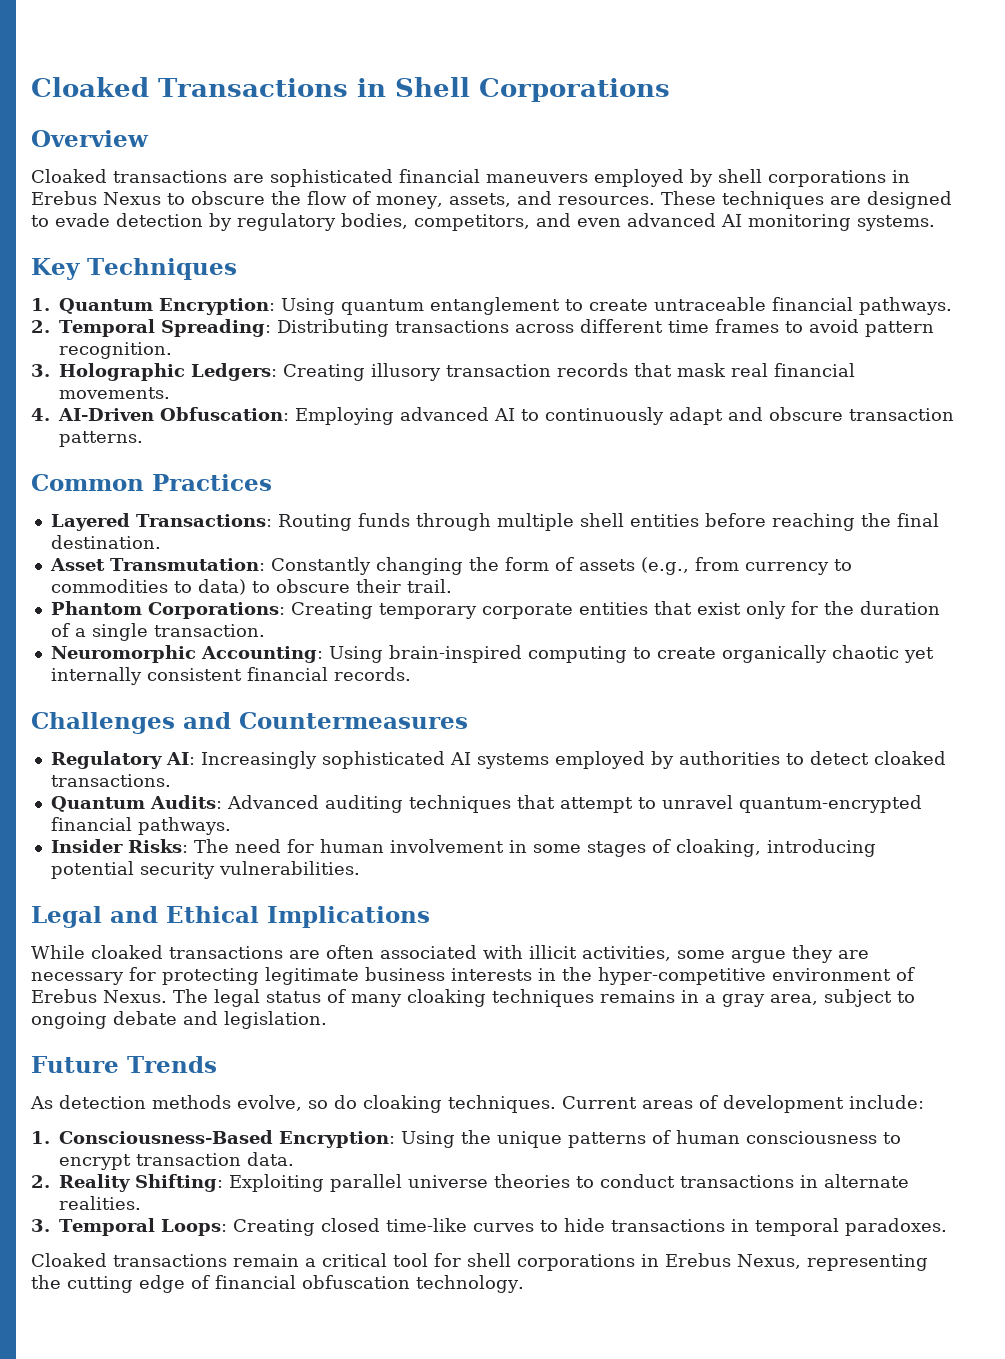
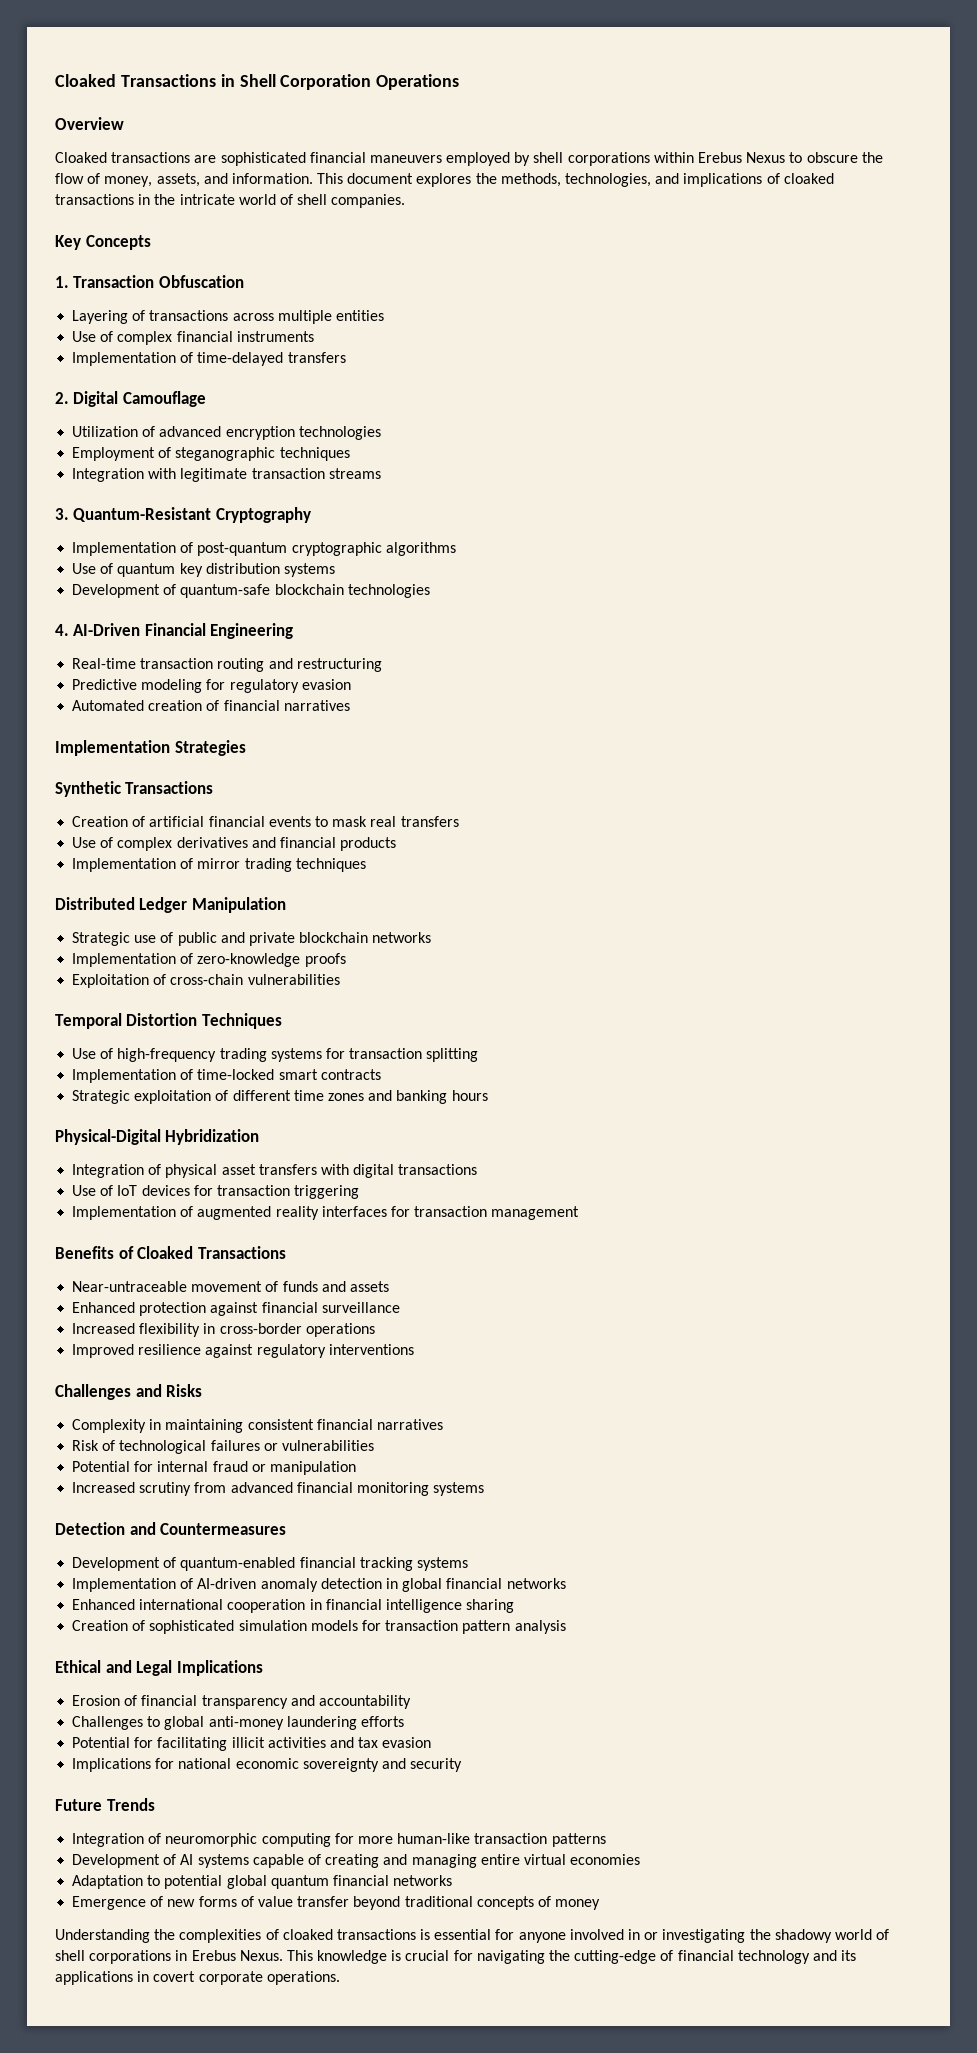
- Cloaked Transactions in Shell Corporations
+ Cloaked Transactions in Shell Corporation Operations
- Cloaked transactions are sophisticated financial maneuvers employed by shell corporations in Erebus Nexus to obscure the flow of money, assets, and resources. These techniques are designed to evade detection by regulatory bodies, competitors, and even advanced AI monitoring systems.
- Key Techniques
- 1. Quantum Encryption: Using quantum entanglement to create untraceable financial pathways.
- 2. Temporal Spreading: Distributing transactions across different time frames to avoid pattern recognition.
- 3. Holographic Ledgers: Creating illusory transaction records that mask real financial movements.
- 4. AI-Driven Obfuscation: Employing advanced AI to continuously adapt and obscure transaction patterns.
- Common Practices
- Layered Transactions: Routing funds through multiple shell entities before reaching the final destination.
- Asset Transmutation: Constantly changing the form of assets (e.g., from currency to commodities to data) to obscure their trail.
- Phantom Corporations: Creating temporary corporate entities that exist only for the duration of a single transaction.
- Neuromorphic Accounting: Using brain-inspired computing to create organically chaotic yet internally consistent financial records.
- Challenges and Countermeasures
- Regulatory AI: Increasingly sophisticated AI systems employed by authorities to detect cloaked transactions.
- Quantum Audits: Advanced auditing techniques that attempt to unravel quantum-encrypted financial pathways.
- Insider Risks: The need for human involvement in some stages of cloaking, introducing potential security vulnerabilities.
- Legal and Ethical Implications
- While cloaked transactions are often associated with illicit activities, some argue they are necessary for protecting legitimate business interests in the hyper-competitive environment of Erebus Nexus. The legal status of many cloaking techniques remains in a gray area, subject to ongoing debate and legislation.
+ Cloaked transactions are sophisticated financial maneuvers employed by shell corporations within Erebus Nexus to obscure the flow of money, assets, and information. This document explores the methods, technologies, and implications of cloaked transactions in the intricate world of shell companies.
+ Key Concepts
+ 1. Transaction Obfuscation
+ Layering of transactions across multiple entities
+ Use of complex financial instruments
+ Implementation of time-delayed transfers
+ 2. Digital Camouflage
+ Utilization of advanced encryption technologies
+ Employment of steganographic techniques
+ Integration with legitimate transaction streams
+ 3. Quantum-Resistant Cryptography
+ Implementation of post-quantum cryptographic algorithms
+ Use of quantum key distribution systems
+ Development of quantum-safe blockchain technologies
+ 4. AI-Driven Financial Engineering
+ Real-time transaction routing and restructuring
+ Predictive modeling for regulatory evasion
+ Automated creation of financial narratives
+ Implementation Strategies
+ Synthetic Transactions
+ Creation of artificial financial events to mask real transfers
+ Use of complex derivatives and financial products
+ Implementation of mirror trading techniques
+ Distributed Ledger Manipulation
+ Strategic use of public and private blockchain networks
+ Implementation of zero-knowledge proofs
+ Exploitation of cross-chain vulnerabilities
+ Temporal Distortion Techniques
+ Use of high-frequency trading systems for transaction splitting
+ Implementation of time-locked smart contracts
+ Strategic exploitation of different time zones and banking hours
+ Physical-Digital Hybridization
+ Integration of physical asset transfers with digital transactions
+ Use of IoT devices for transaction triggering
+ Implementation of augmented reality interfaces for transaction management
+ Benefits of Cloaked Transactions
+ Near-untraceable movement of funds and assets
+ Enhanced protection against financial surveillance
+ Increased flexibility in cross-border operations
+ Improved resilience against regulatory interventions
+ Challenges and Risks
+ Complexity in maintaining consistent financial narratives
+ Risk of technological failures or vulnerabilities
+ Potential for internal fraud or manipulation
+ Increased scrutiny from advanced financial monitoring systems
+ Detection and Countermeasures
+ Development of quantum-enabled financial tracking systems
+ Implementation of AI-driven anomaly detection in global financial networks
+ Enhanced international cooperation in financial intelligence sharing
+ Creation of sophisticated simulation models for transaction pattern analysis
+ Ethical and Legal Implications
+ Erosion of financial transparency and accountability
+ Challenges to global anti-money laundering efforts
+ Potential for facilitating illicit activities and tax evasion
+ Implications for national economic sovereignty and security
  Future Trends
- As detection methods evolve, so do cloaking techniques. Current areas of development include:
- 1. Consciousness-Based Encryption: Using the unique patterns of human consciousness to encrypt transaction data.
- 2. Reality Shifting: Exploiting parallel universe theories to conduct transactions in alternate realities.
- 3. Temporal Loops: Creating closed time-like curves to hide transactions in temporal paradoxes.
- Cloaked transactions remain a critical tool for shell corporations in Erebus Nexus, representing the cutting edge of financial obfuscation technology.
+ Integration of neuromorphic computing for more human-like transaction patterns
+ Development of AI systems capable of creating and managing entire virtual economies
+ Adaptation to potential global quantum financial networks
+ Emergence of new forms of value transfer beyond traditional concepts of money
+ Understanding the complexities of cloaked transactions is essential for anyone involved in or investigating the shadowy world of shell corporations in Erebus Nexus. This knowledge is crucial for navigating the cutting-edge of financial technology and its applications in covert corporate operations.

